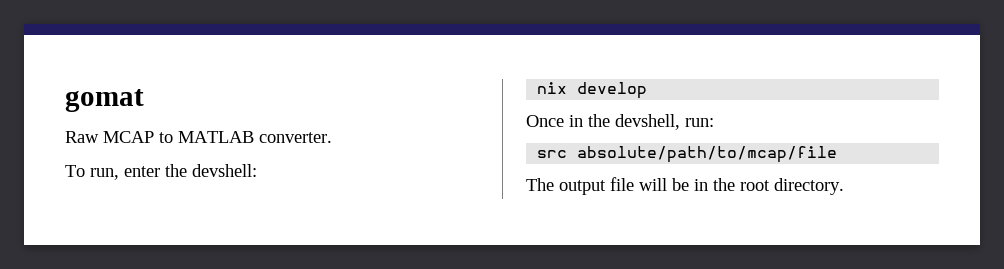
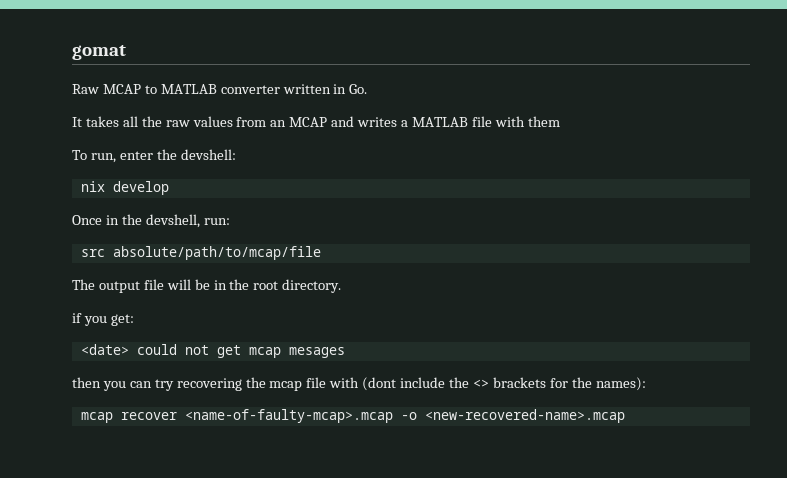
- Raw MCAP to MATLAB converter.
+ Raw MCAP to MATLAB converter written in Go.
+ It takes all the raw values from an MCAP and writes a MATLAB file with them
+ if you get:
+ <date> could not get mcap mesages
+ then you can try recovering the mcap file with (dont include the <> brackets for the names):
+ mcap recover <name-of-faulty-mcap>.mcap -o <new-recovered-name>.mcap

